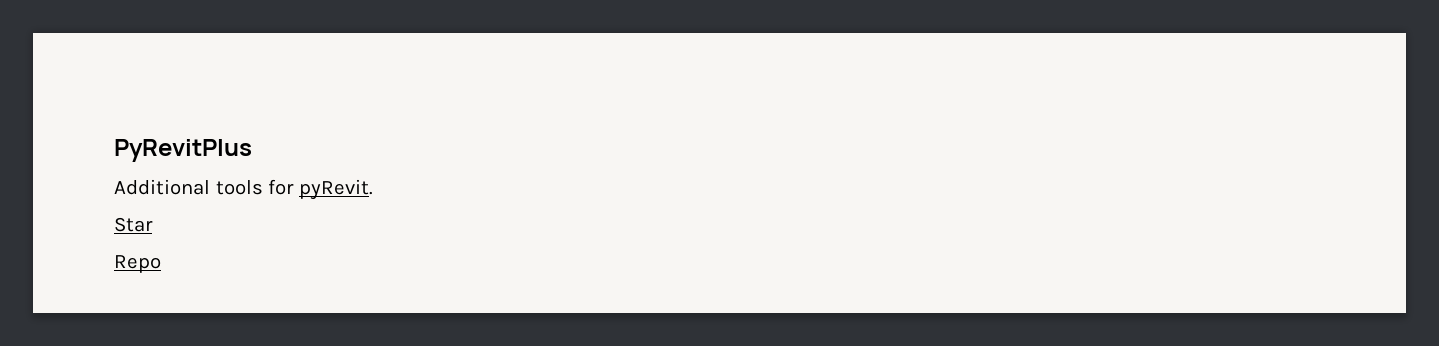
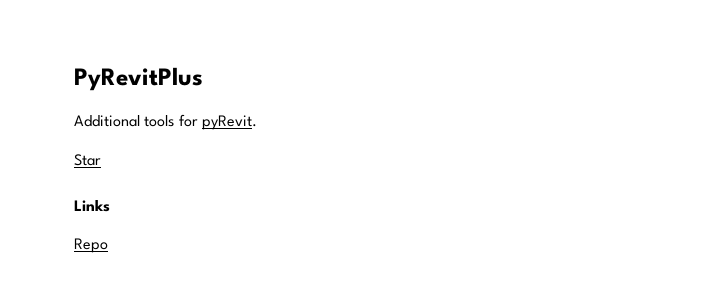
+ Links

